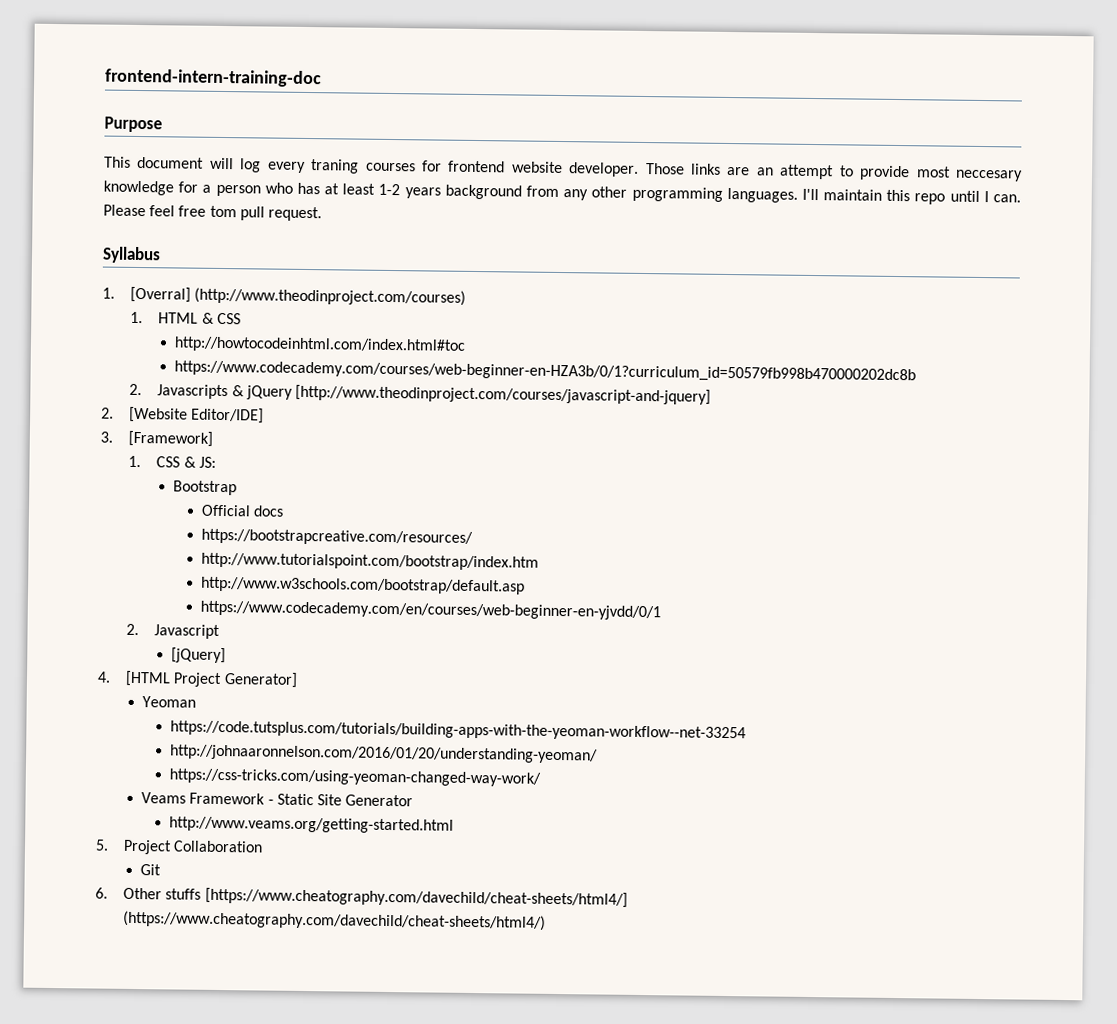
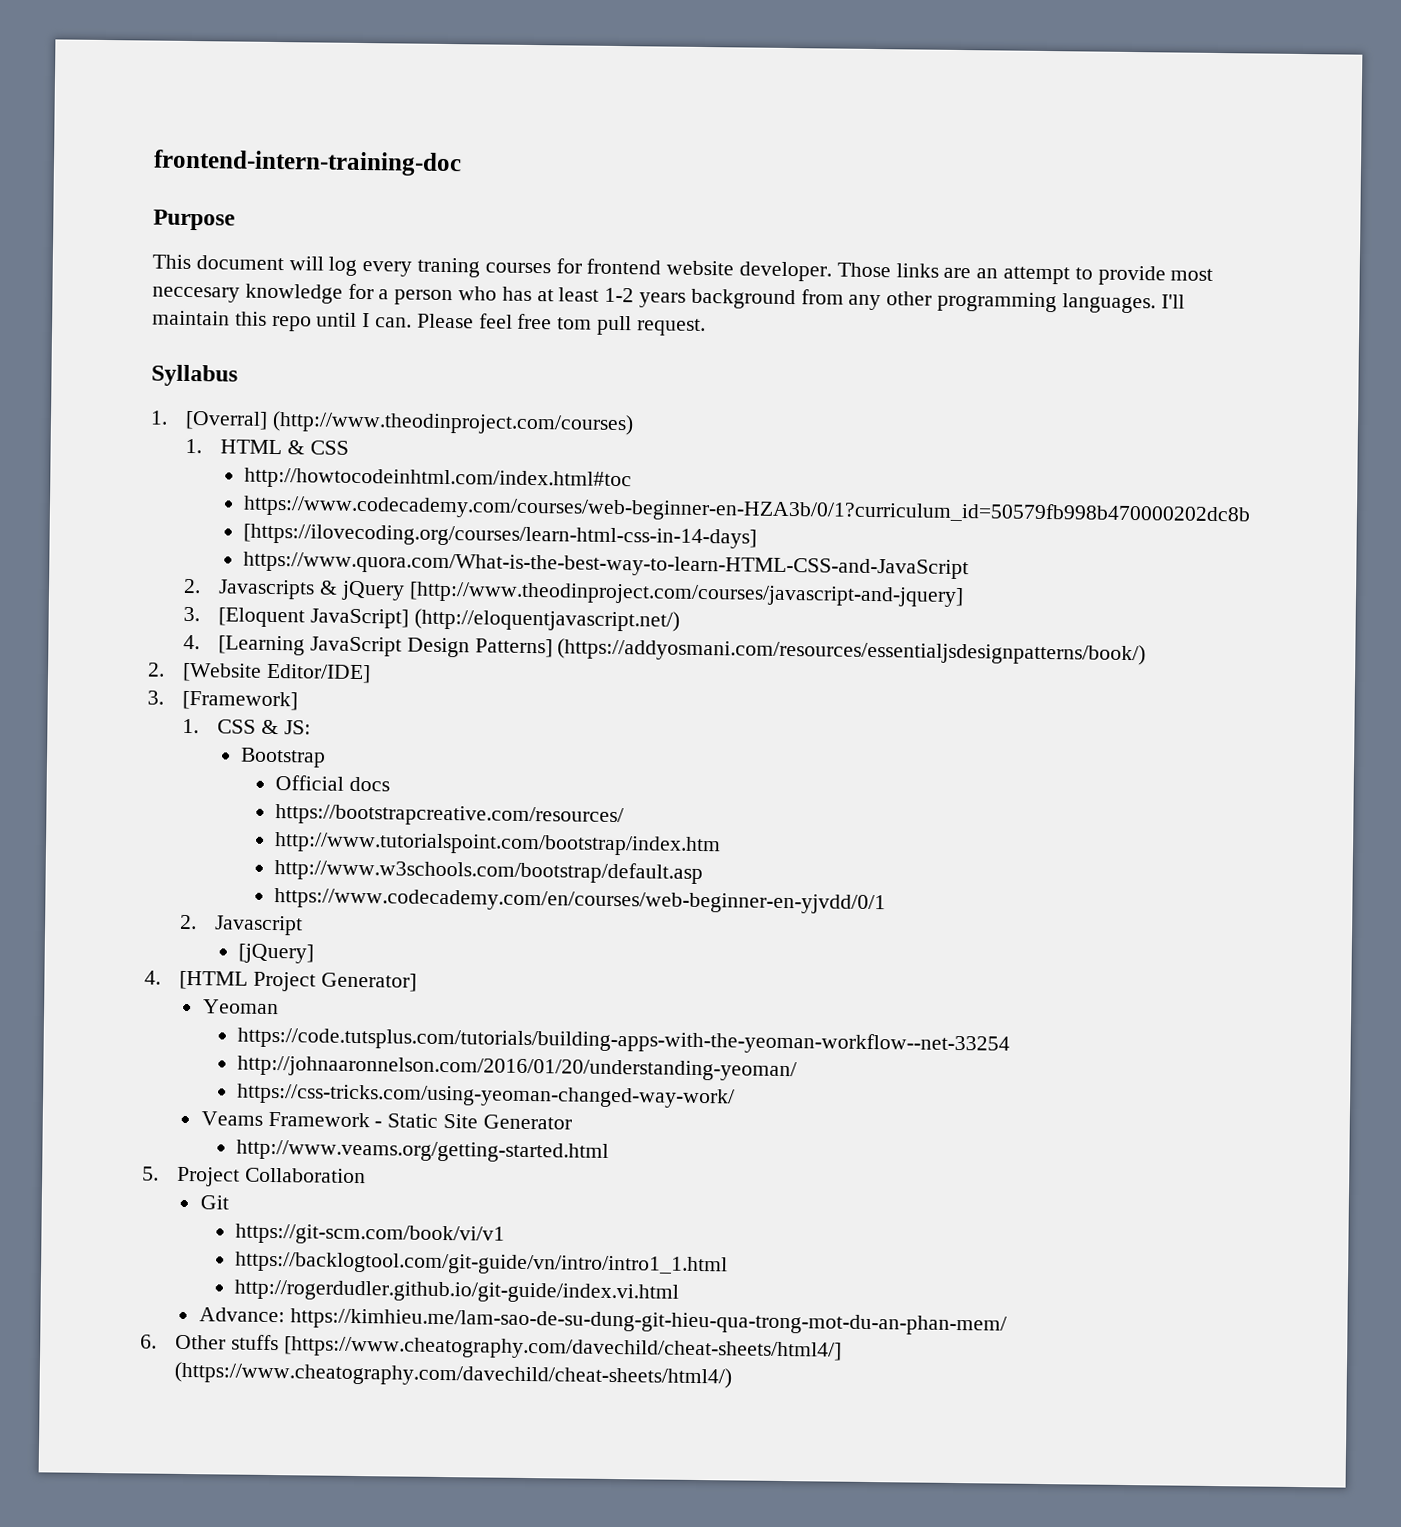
+ [https://ilovecoding.org/courses/learn-html-css-in-14-days]
+ https://www.quora.com/What-is-the-best-way-to-learn-HTML-CSS-and-JavaScript
+ 3. [Eloquent JavaScript] (http://eloquentjavascript.net/)
+ 4. [Learning JavaScript Design Patterns] (https://addyosmani.com/resources/essentialjsdesignpatterns/book/)
+ https://git-scm.com/book/vi/v1
+ https://backlogtool.com/git-guide/vn/intro/intro1_1.html
+ http://rogerdudler.github.io/git-guide/index.vi.html
+ Advance: https://kimhieu.me/lam-sao-de-su-dung-git-hieu-qua-trong-mot-du-an-phan-mem/

